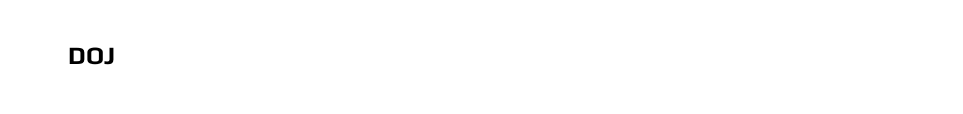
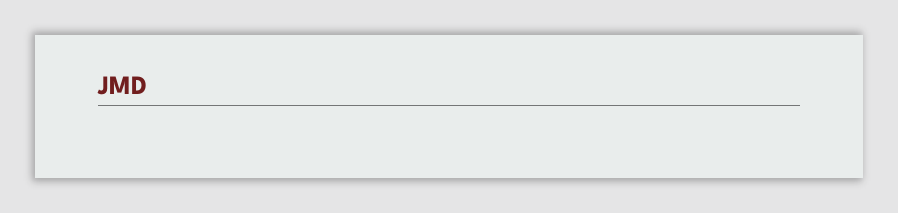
- DOJ
+ JMD

